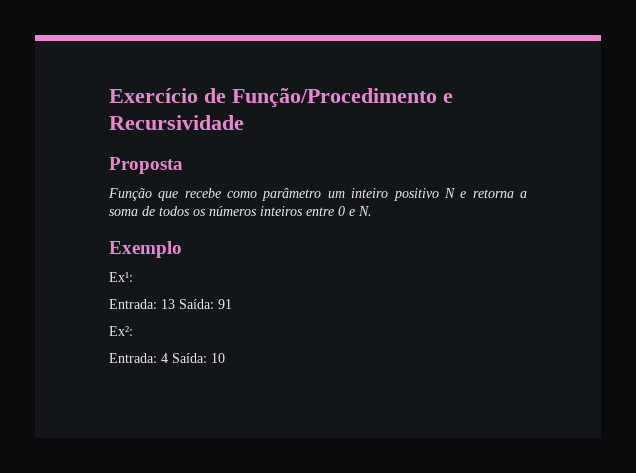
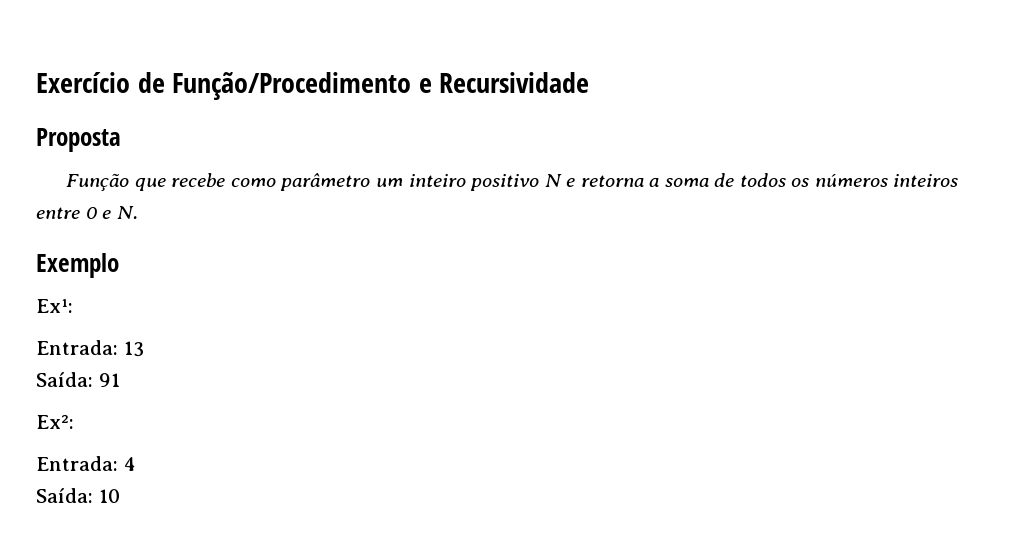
- Entrada: 13 Saída: 91
+ Entrada: 13
+ Saída: 91
- Entrada: 4 Saída: 10
+ Entrada: 4
+ Saída: 10

